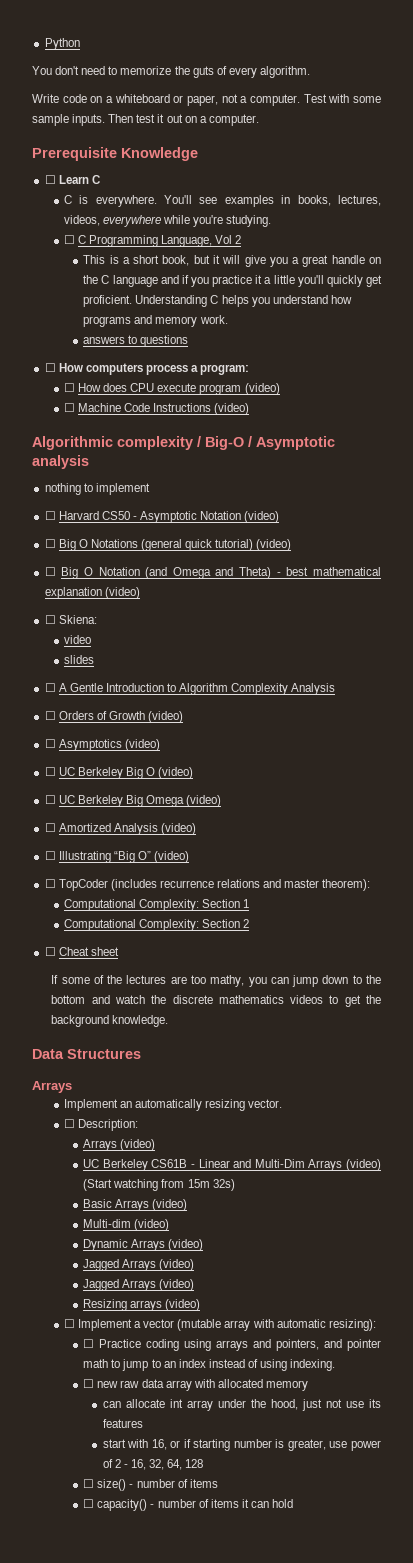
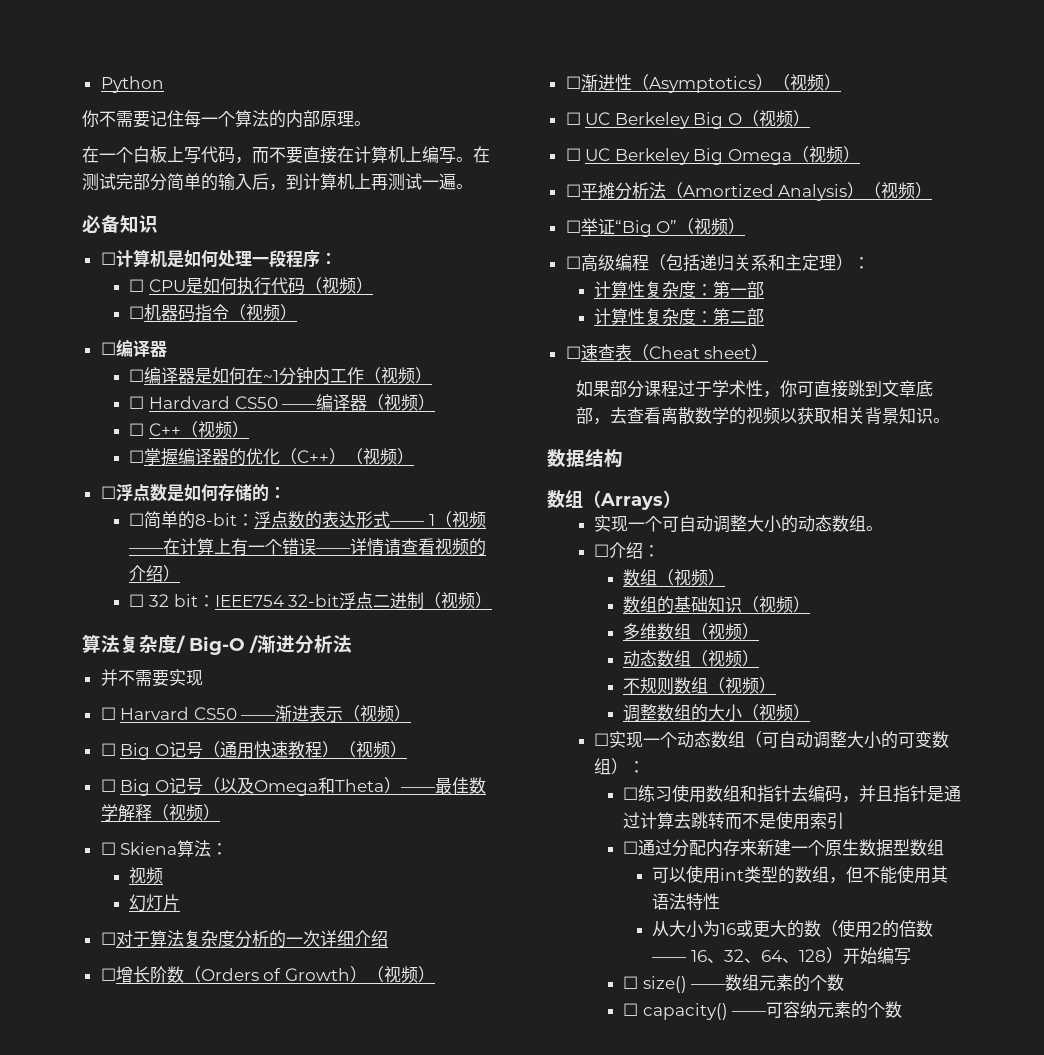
- You don't need to memorize the guts of every algorithm.
- Write code on a whiteboard or paper, not a computer. Test with some sample inputs. Then test it out on a computer.
- Prerequisite Knowledge
- ☐ Learn C
- C is everywhere. You'll see examples in books, lectures, videos, everywhere while you're studying.
- ☐ C Programming Language, Vol 2
- This is a short book, but it will give you a great handle on the C language and if you practice it a little you'll quickly get proficient. Understanding C helps you understand how programs and memory work.
- answers to questions
- ☐ How computers process a program:
- ☐ How does CPU execute program (video)
- ☐ Machine Code Instructions (video)
- Algorithmic complexity / Big-O / Asymptotic analysis
- nothing to implement
- ☐ Harvard CS50 - Asymptotic Notation (video)
- ☐ Big O Notations (general quick tutorial) (video)
- ☐ Big O Notation (and Omega and Theta) - best mathematical explanation (video)
- ☐ Skiena:
- video
- slides
- ☐ A Gentle Introduction to Algorithm Complexity Analysis
- ☐ Orders of Growth (video)
- ☐ Asymptotics (video)
+ 你不需要记住每一个算法的内部原理。
+ 在一个白板上写代码，而不要直接在计算机上编写。在测试完部分简单的输入后，到计算机上再测试一遍。
+ 必备知识
+ ☐计算机是如何处理一段程序：
+ ☐ CPU是如何执行代码（视频）
+ ☐机器码指令（视频）
+ ☐编译器
+ ☐编译器是如何在~1分钟内工作（视频）
+ ☐ Hardvard CS50 ——编译器（视频）
+ ☐ C++（视频）
+ ☐掌握编译器的优化（C++）（视频）
+ ☐浮点数是如何存储的：
+ ☐简单的8-bit：浮点数的表达形式—— 1（视频——在计算上有一个错误——详情请查看视频的介绍）
+ ☐ 32 bit：IEEE754 32-bit浮点二进制（视频）
+ 算法复杂度/ Big-O /渐进分析法
+ 并不需要实现
+ ☐ Harvard CS50 ——渐进表示（视频）
+ ☐ Big O记号（通用快速教程）（视频）
+ ☐ Big O记号（以及Omega和Theta）——最佳数学解释（视频）
+ ☐ Skiena算法：
+ 视频
+ 幻灯片
+ ☐对于算法复杂度分析的一次详细介绍
+ ☐增长阶数（Orders of Growth）（视频）
+ ☐渐进性（Asymptotics）（视频）
- ☐ UC Berkeley Big O (video)
+ ☐ UC Berkeley Big O（视频）
- ☐ UC Berkeley Big Omega (video)
- ☐ Amortized Analysis (video)
- ☐ Illustrating “Big O” (video)
- ☐ TopCoder (includes recurrence relations and master theorem):
- Computational Complexity: Section 1
- Computational Complexity: Section 2
- ☐ Cheat sheet
- If some of the lectures are too mathy, you can jump down to the bottom and watch the discrete mathematics videos to get the background knowledge.
- Data Structures
- Arrays
- Implement an automatically resizing vector.
- ☐ Description:
- Arrays (video)
- UC Berkeley CS61B - Linear and Multi-Dim Arrays (video) (Start watching from 15m 32s)
- Basic Arrays (video)
- Multi-dim (video)
- Dynamic Arrays (video)
- Jagged Arrays (video)
- Jagged Arrays (video)
- Resizing arrays (video)
- ☐ Implement a vector (mutable array with automatic resizing):
- ☐ Practice coding using arrays and pointers, and pointer math to jump to an index instead of using indexing.
- ☐ new raw data array with allocated memory
- can allocate int array under the hood, just not use its features
- start with 16, or if starting number is greater, use power of 2 - 16, 32, 64, 128
+ ☐ UC Berkeley Big Omega（视频）
+ ☐平摊分析法（Amortized Analysis）（视频）
+ ☐举证“Big O”（视频）
+ ☐高级编程（包括递归关系和主定理）：
+ 计算性复杂度：第一部
+ 计算性复杂度：第二部
+ ☐速查表（Cheat sheet）
+ 如果部分课程过于学术性，你可直接跳到文章底部，去查看离散数学的视频以获取相关背景知识。
+ 数据结构
+ 数组（Arrays）
+ 实现一个可自动调整大小的动态数组。
+ ☐介绍：
+ 数组（视频）
+ 数组的基础知识（视频）
+ 多维数组（视频）
+ 动态数组（视频）
+ 不规则数组（视频）
+ 调整数组的大小（视频）
+ ☐实现一个动态数组（可自动调整大小的可变数组）：
+ ☐练习使用数组和指针去编码，并且指针是通过计算去跳转而不是使用索引
+ ☐通过分配内存来新建一个原生数据型数组
+ 可以使用int类型的数组，但不能使用其语法特性
+ 从大小为16或更大的数（使用2的倍数—— 16、32、64、128）开始编写
- ☐ size() - number of items
- ☐ capacity() - number of items it can hold
+ ☐ size() ——数组元素的个数
+ ☐ capacity() ——可容纳元素的个数

